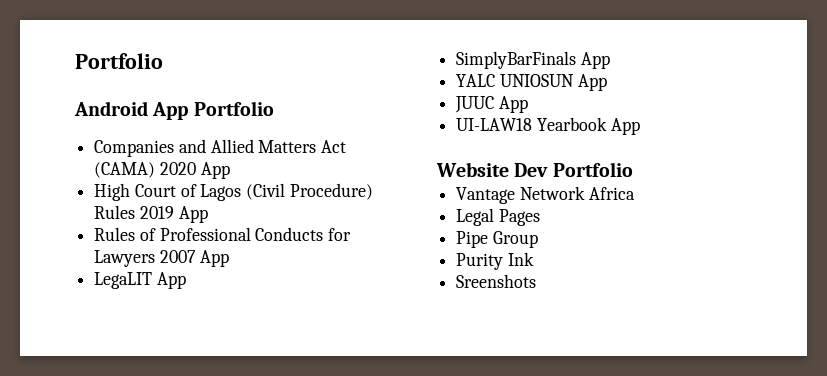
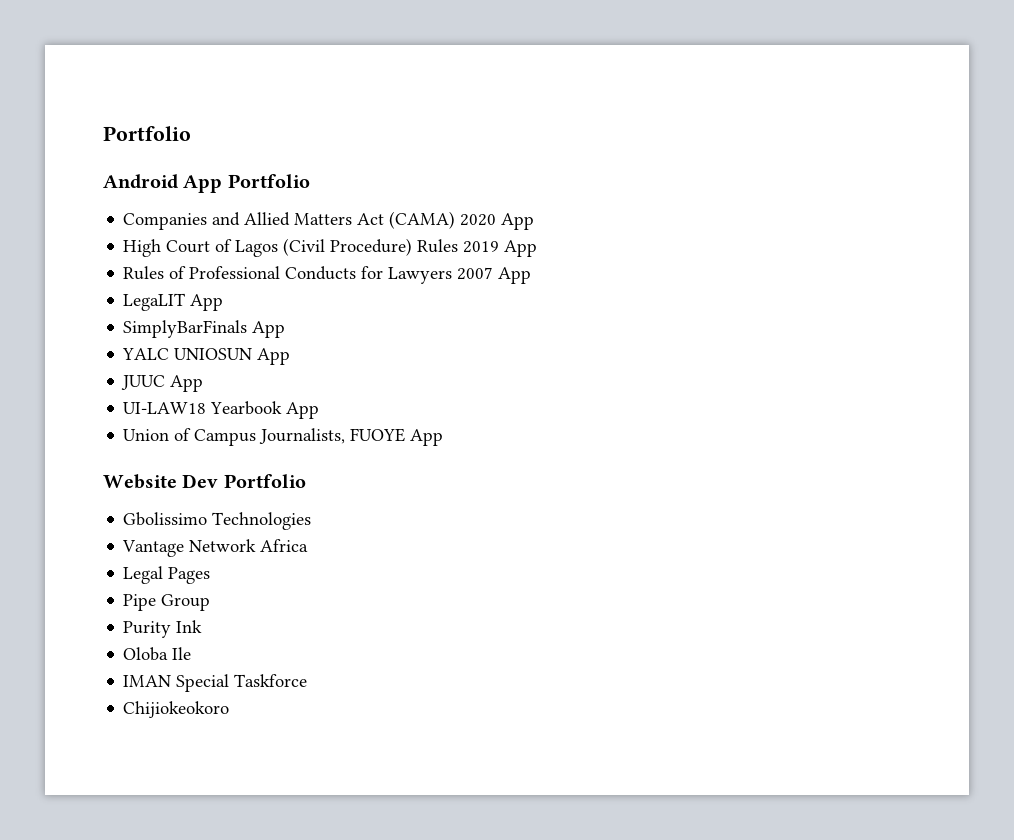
+ Union of Campus Journalists, FUOYE App
+ Gbolissimo Technologies
- Sreenshots
+ Oloba Ile
+ IMAN Special Taskforce
+ Chijiokeokoro

